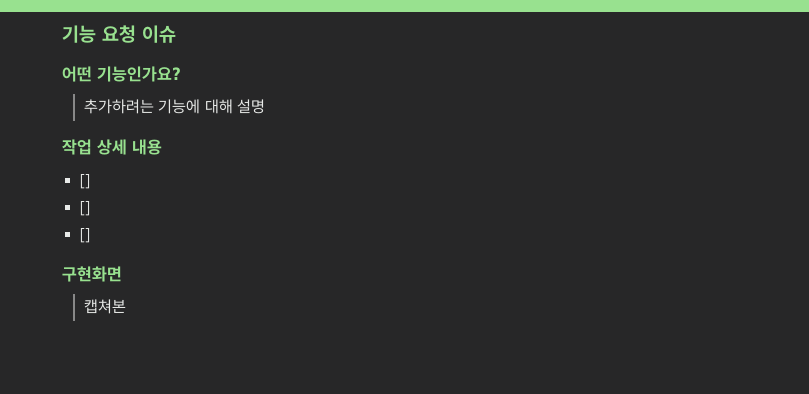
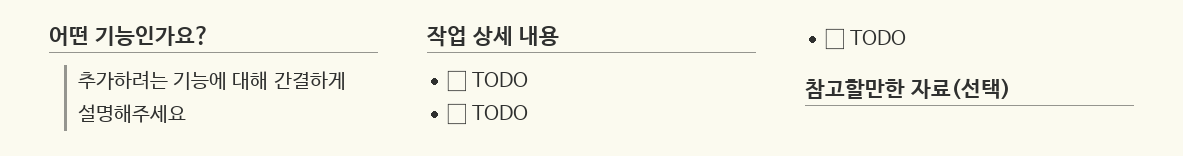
- 기능 요청 이슈
- 추가하려는 기능에 대해 설명
+ 추가하려는 기능에 대해 간결하게 설명해주세요
  작업 상세 내용
- []
- []
- []
- 구현화면
- 캡쳐본
+ ☐ TODO
+ ☐ TODO
+ ☐ TODO
+ 참고할만한 자료(선택)

